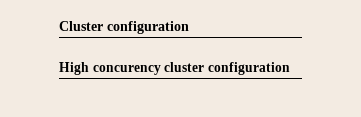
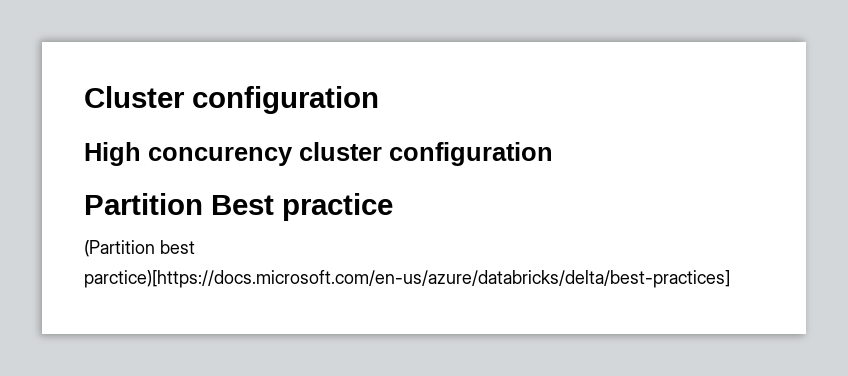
+ Partition Best practice
+ (Partition best parctice)[https://docs.microsoft.com/en-us/azure/databricks/delta/best-practices]

